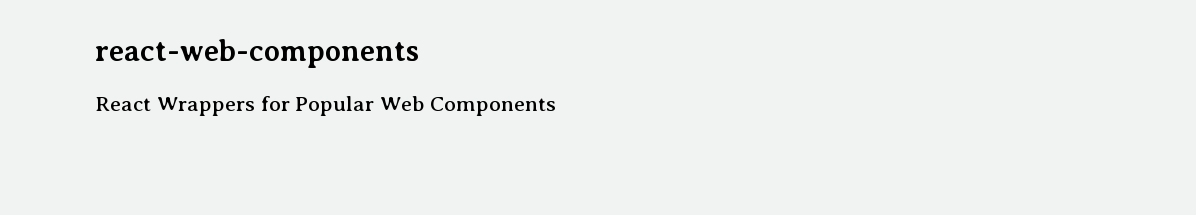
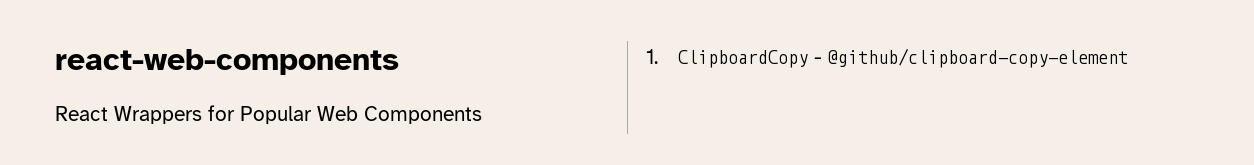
+ 1. ClipboardCopy - @github/clipboard-copy-element

